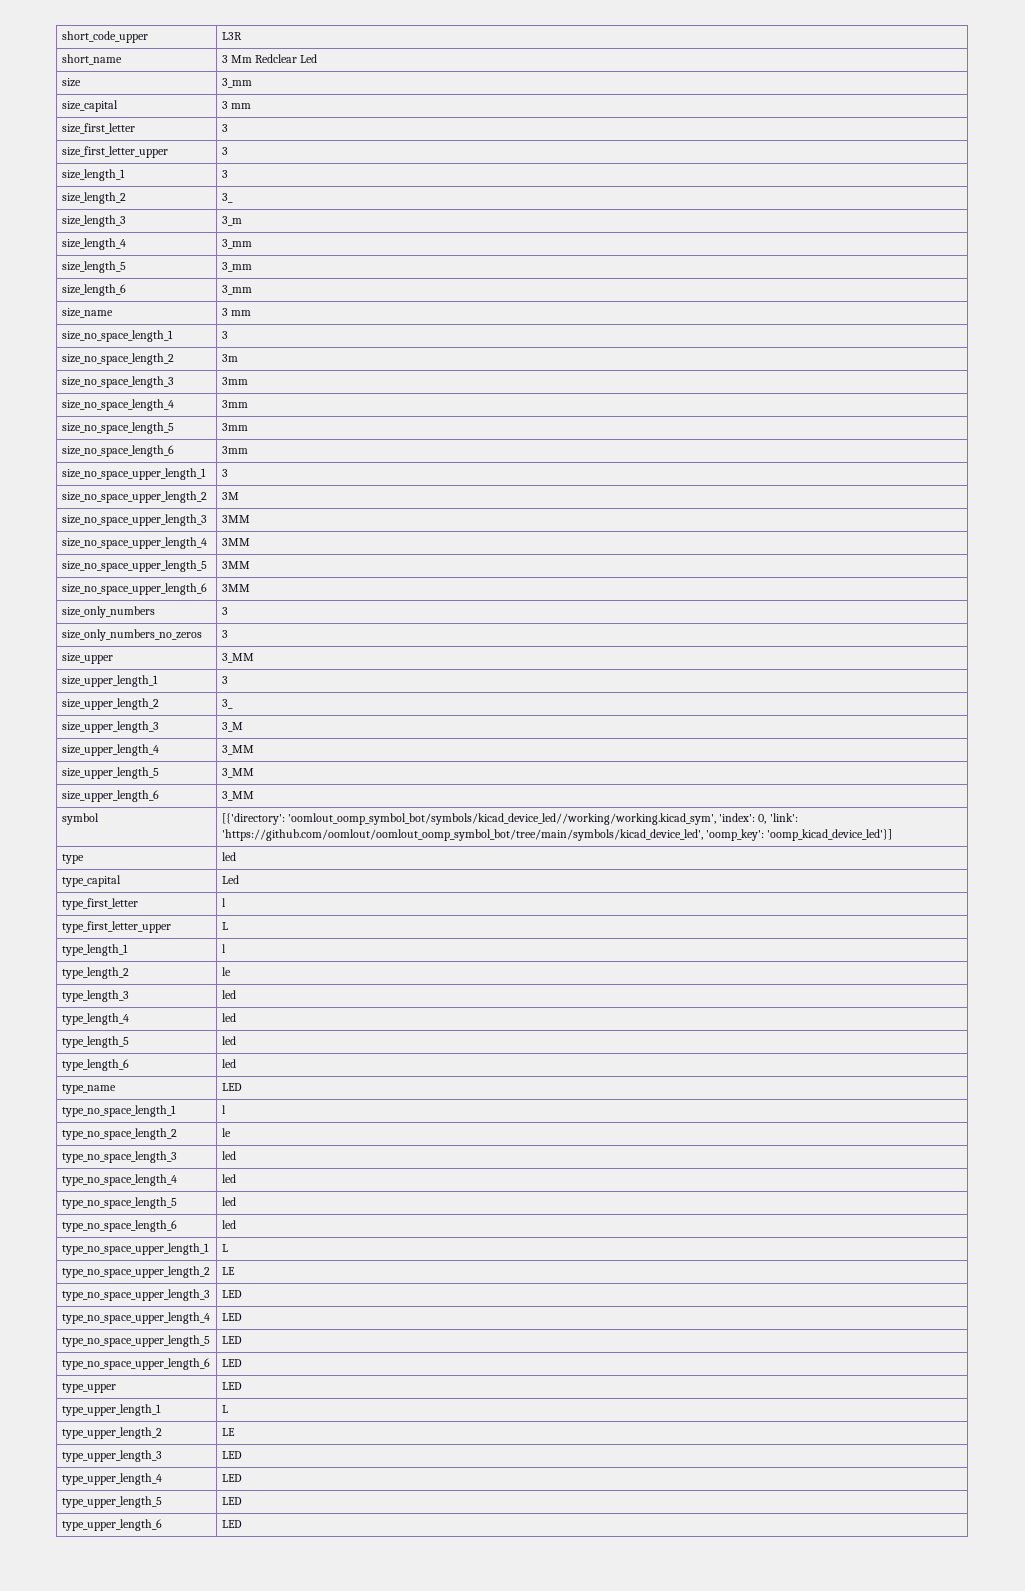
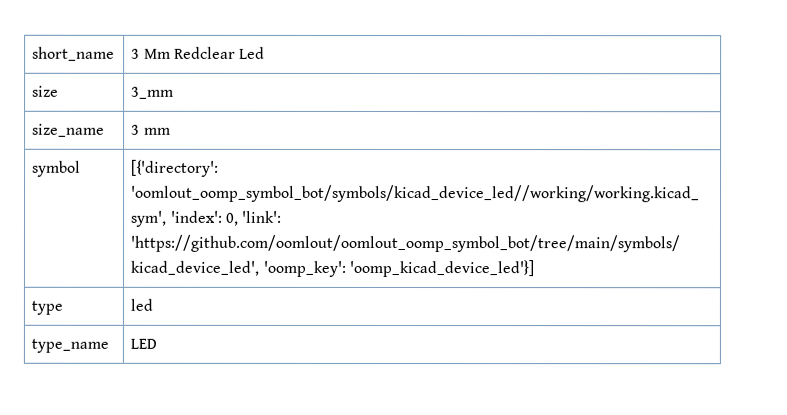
- short_code_upper | L3R
- size_capital | 3 mm
- size_first_letter | 3
- size_first_letter_upper | 3
- size_length_1 | 3
- size_length_2 | 3_
- size_length_3 | 3_m
- size_length_4 | 3_mm
- size_length_5 | 3_mm
- size_length_6 | 3_mm
  size_name | 3 mm
- size_no_space_length_1 | 3
- size_no_space_length_2 | 3m
- size_no_space_length_3 | 3mm
- size_no_space_length_4 | 3mm
- size_no_space_length_5 | 3mm
- size_no_space_length_6 | 3mm
- size_no_space_upper_length_1 | 3
- size_no_space_upper_length_2 | 3M
- size_no_space_upper_length_3 | 3MM
- size_no_space_upper_length_4 | 3MM
- size_no_space_upper_length_5 | 3MM
- size_no_space_upper_length_6 | 3MM
- size_only_numbers | 3
- size_only_numbers_no_zeros | 3
- size_upper | 3_MM
- size_upper_length_1 | 3
- size_upper_length_2 | 3_
- size_upper_length_3 | 3_M
- size_upper_length_4 | 3_MM
- size_upper_length_5 | 3_MM
- size_upper_length_6 | 3_MM
- type_capital | Led
- type_first_letter | l
- type_first_letter_upper | L
- type_length_1 | l
- type_length_2 | le
- type_length_3 | led
- type_length_4 | led
- type_length_5 | led
- type_length_6 | led
  type_name | LED
- type_no_space_length_1 | l
- type_no_space_length_2 | le
- type_no_space_length_3 | led
- type_no_space_length_4 | led
- type_no_space_length_5 | led
- type_no_space_length_6 | led
- type_no_space_upper_length_1 | L
- type_no_space_upper_length_2 | LE
- type_no_space_upper_length_3 | LED
- type_no_space_upper_length_4 | LED
- type_no_space_upper_length_5 | LED
- type_no_space_upper_length_6 | LED
- type_upper | LED
- type_upper_length_1 | L
- type_upper_length_2 | LE
- type_upper_length_3 | LED
- type_upper_length_4 | LED
- type_upper_length_5 | LED
- type_upper_length_6 | LED

